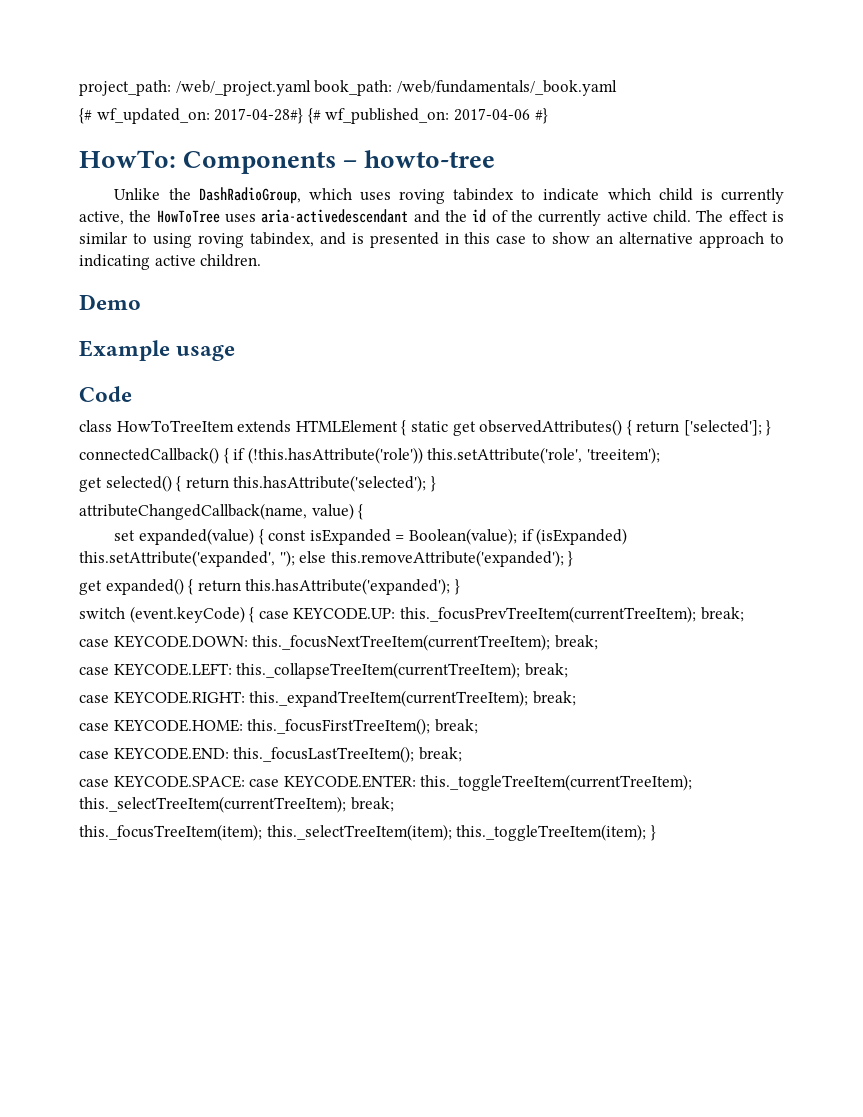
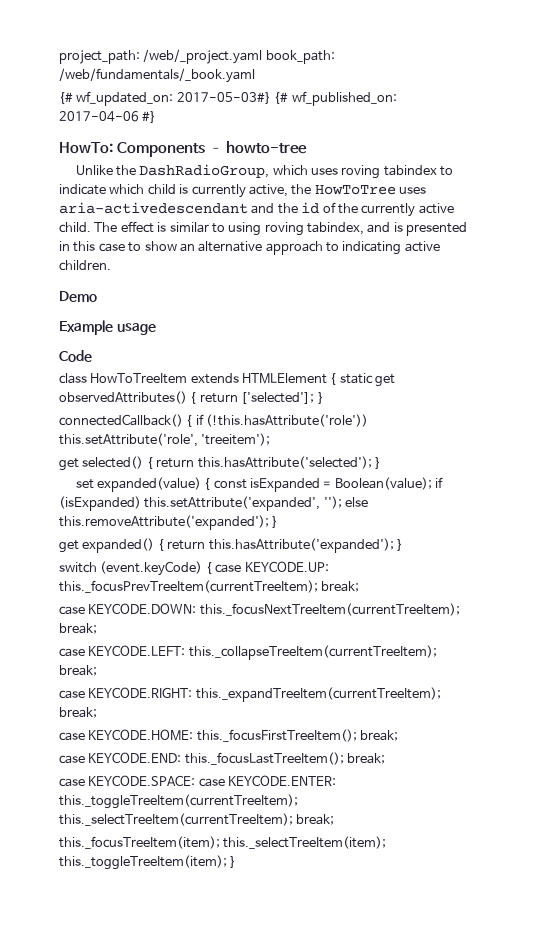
- {# wf_updated_on: 2017-04-28#} {# wf_published_on: 2017-04-06 #}
+ {# wf_updated_on: 2017-05-03#} {# wf_published_on: 2017-04-06 #}
- attributeChangedCallback(name, value) {

